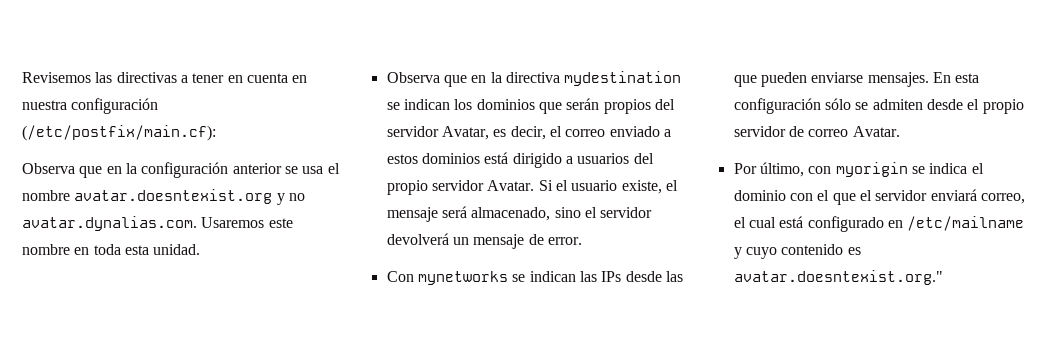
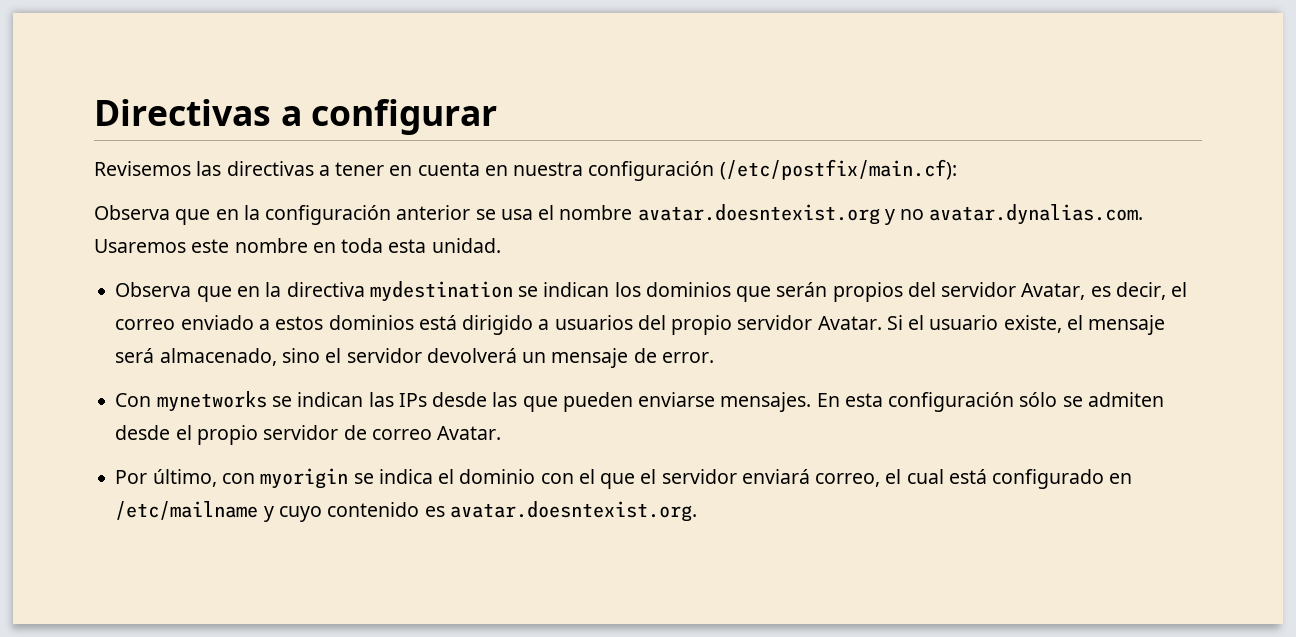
+ Directivas a configurar
- Por último, con myorigin se indica el dominio con el que el servidor enviará correo, el cual está configurado en /etc/mailname y cuyo contenido es avatar.doesntexist.org."
+ Por último, con myorigin se indica el dominio con el que el servidor enviará correo, el cual está configurado en /etc/mailname y cuyo contenido es avatar.doesntexist.org.

